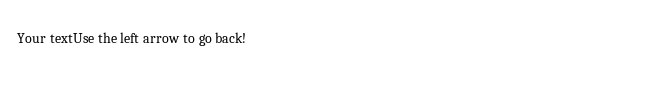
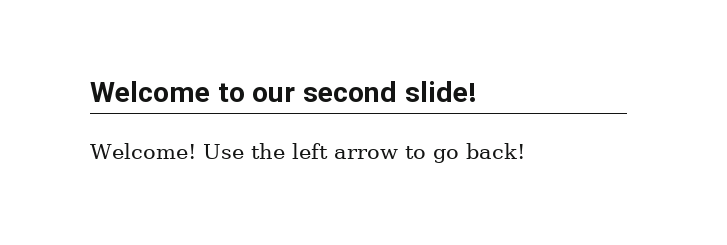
- Your textUse the left arrow to go back!
+ Welcome to our second slide!
+ Welcome! Use the left arrow to go back!

